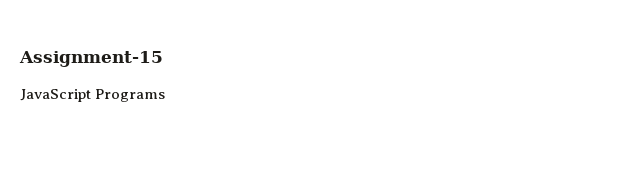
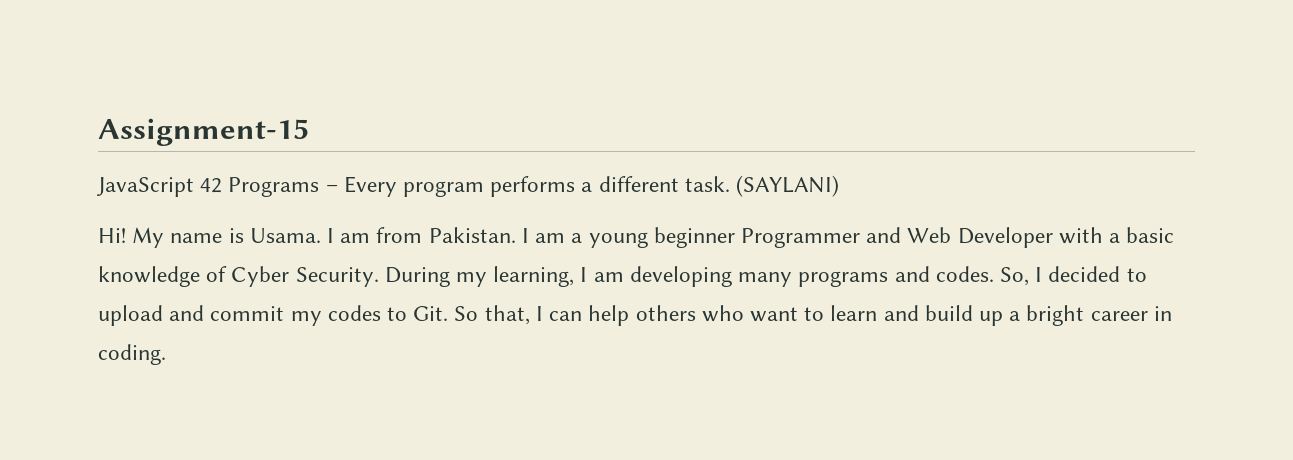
- JavaScript Programs
+ JavaScript 42 Programs – Every program performs a different task. (SAYLANI)
+ Hi! My name is Usama. I am from Pakistan. I am a young beginner Programmer and Web Developer with a basic knowledge of Cyber Security. During my learning, I am developing many programs and codes. So, I decided to upload and commit my codes to Git. So that, I can help others who want to learn and build up a bright career in coding.

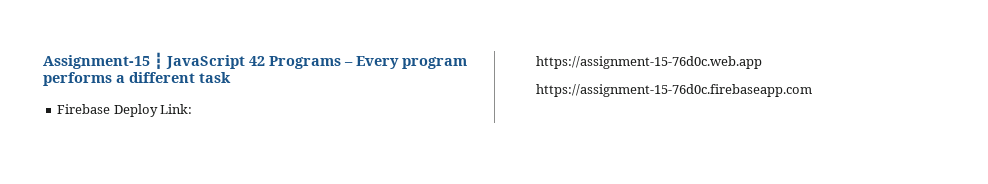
- Assignment-15
- JavaScript 42 Programs – Every program performs a different task. (SAYLANI)
- Hi! My name is Usama. I am from Pakistan. I am a young beginner Programmer and Web Developer with a basic knowledge of Cyber Security. During my learning, I am developing many programs and codes. So, I decided to upload and commit my codes to Git. So that, I can help others who want to learn and build up a bright career in coding.
+ Assignment-15 ┇ JavaScript 42 Programs – Every program performs a different task
+ Firebase Deploy Link:
+ https://assignment-15-76d0c.web.app
+ https://assignment-15-76d0c.firebaseapp.com

